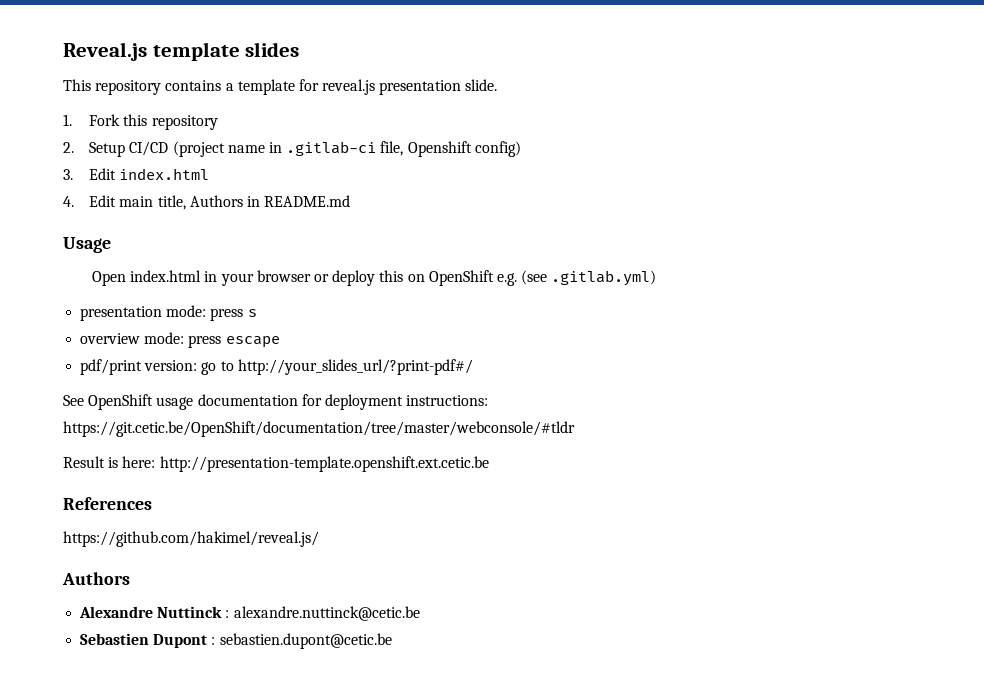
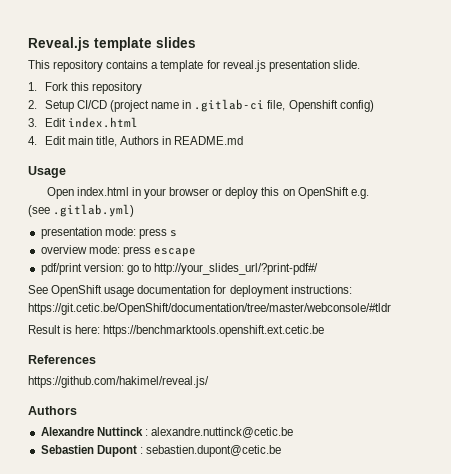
- Result is here: http://presentation-template.openshift.ext.cetic.be
+ Result is here: https://benchmarktools.openshift.ext.cetic.be

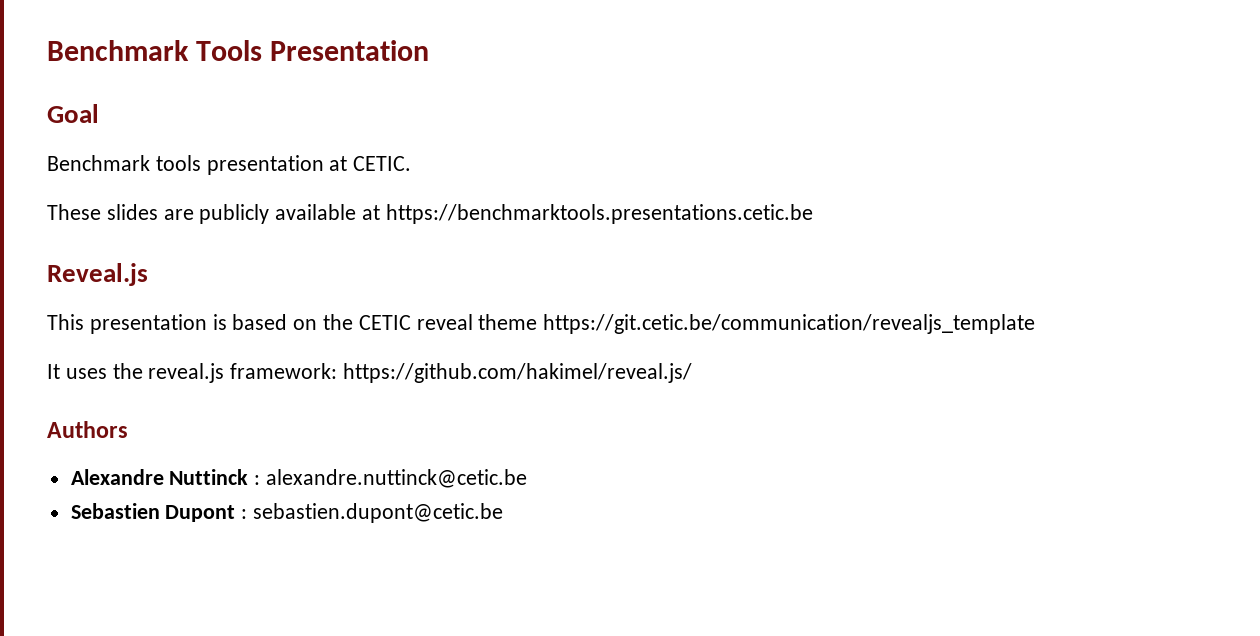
+ Benchmark Tools Presentation
+ Goal
+ Benchmark tools presentation at CETIC.
+ These slides are publicly available at https://benchmarktools.presentations.cetic.be
- Reveal.js template slides
+ Reveal.js
- This repository contains a template for reveal.js presentation slide.
- 1. Fork this repository
- 2. Setup CI/CD (project name in .gitlab-ci file, Openshift config)
- 3. Edit index.html
- 4. Edit main title, Authors in README.md
- Usage
- Open index.html in your browser or deploy this on OpenShift e.g. (see .gitlab.yml)
- presentation mode: press s
- overview mode: press escape
- pdf/print version: go to http://your_slides_url/?print-pdf#/
- See OpenShift usage documentation for deployment instructions: https://git.cetic.be/OpenShift/documentation/tree/master/webconsole/#tldr
- Result is here: https://benchmarktools.openshift.ext.cetic.be
- References
- https://github.com/hakimel/reveal.js/
+ This presentation is based on the CETIC reveal theme https://git.cetic.be/communication/revealjs_template
+ It uses the reveal.js framework: https://github.com/hakimel/reveal.js/

